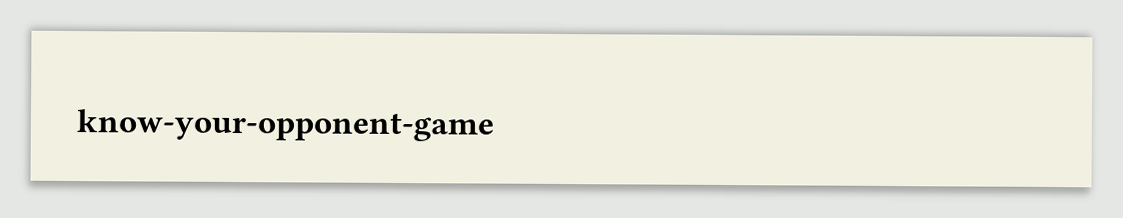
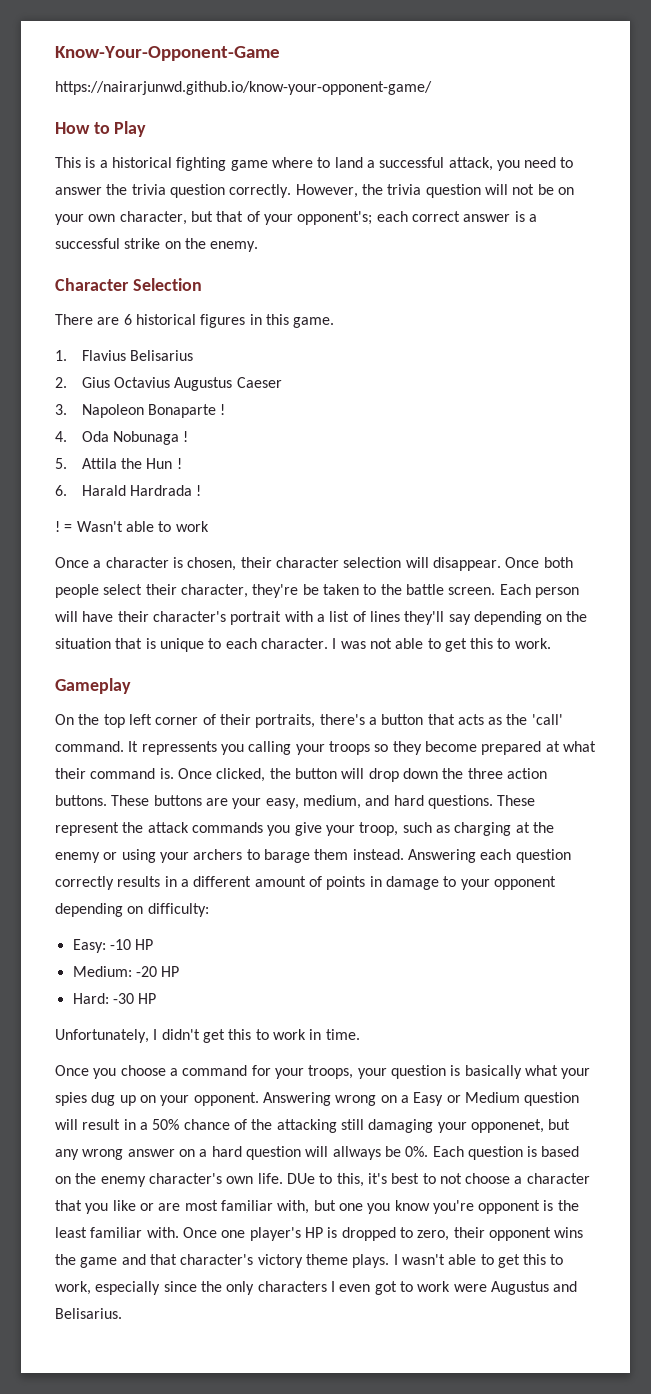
- know-your-opponent-game
+ Know-Your-Opponent-Game
+ https://nairarjunwd.github.io/know-your-opponent-game/
+ How to Play
+ This is a historical fighting game where to land a successful attack, you need to answer the trivia question correctly. However, the trivia question will not be on your own character, but that of your opponent's; each correct answer is a successful strike on the enemy.
+ Character Selection
+ There are 6 historical figures in this game.
+ 1. Flavius Belisarius
+ 2. Gius Octavius Augustus Caeser
+ 3. Napoleon Bonaparte !
+ 4. Oda Nobunaga !
+ 5. Attila the Hun !
+ 6. Harald Hardrada !
+ ! = Wasn't able to work
+ Once a character is chosen, their character selection will disappear. Once both people select their character, they're be taken to the battle screen. Each person will have their character's portrait with a list of lines they'll say depending on the situation that is unique to each character. I was not able to get this to work.
+ Gameplay
+ On the top left corner of their portraits, there's a button that acts as the 'call' command. It repressents you calling your troops so they become prepared at what their command is. Once clicked, the button will drop down the three action buttons. These buttons are your easy, medium, and hard questions. These represent the attack commands you give your troop, such as charging at the enemy or using your archers to barage them instead. Answering each question correctly results in a different amount of points in damage to your opponent depending on difficulty:
+ Easy: -10 HP
+ Medium: -20 HP
+ Hard: -30 HP
+ Unfortunately, I didn't get this to work in time.
+ Once you choose a command for your troops, your question is basically what your spies dug up on your opponent. Answering wrong on a Easy or Medium question will result in a 50% chance of the attacking still damaging your opponenet, but any wrong answer on a hard question will allways be 0%. Each question is based on the enemy character's own life. DUe to this, it's best to not choose a character that you like or are most familiar with, but one you know you're opponent is the least familiar with. Once one player's HP is dropped to zero, their opponent wins the game and that character's victory theme plays. I wasn't able to get this to work, especially since the only characters I even got to work were Augustus and Belisarius.

